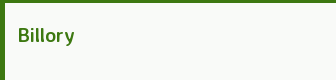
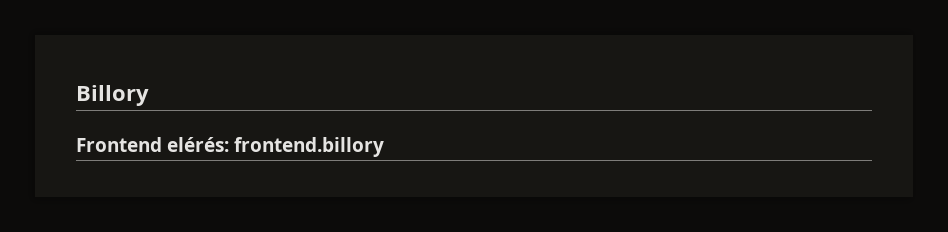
+ Frontend elérés: frontend.billory

